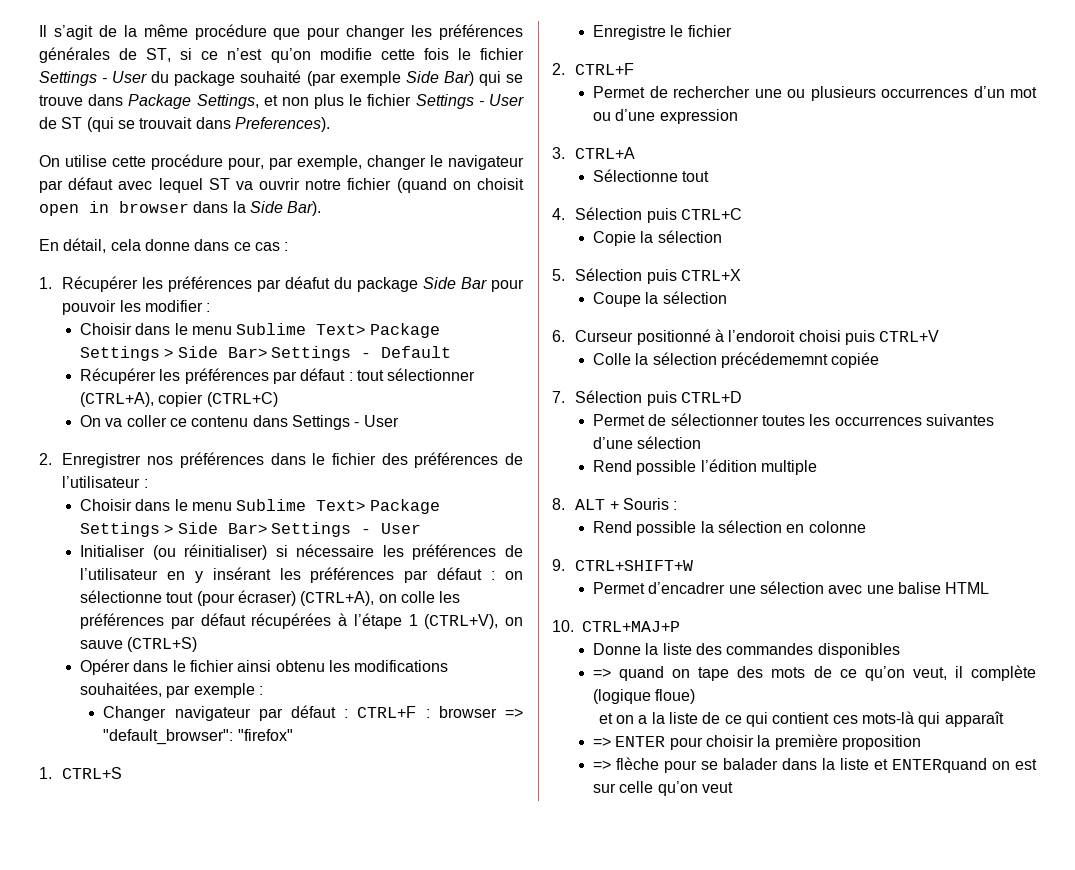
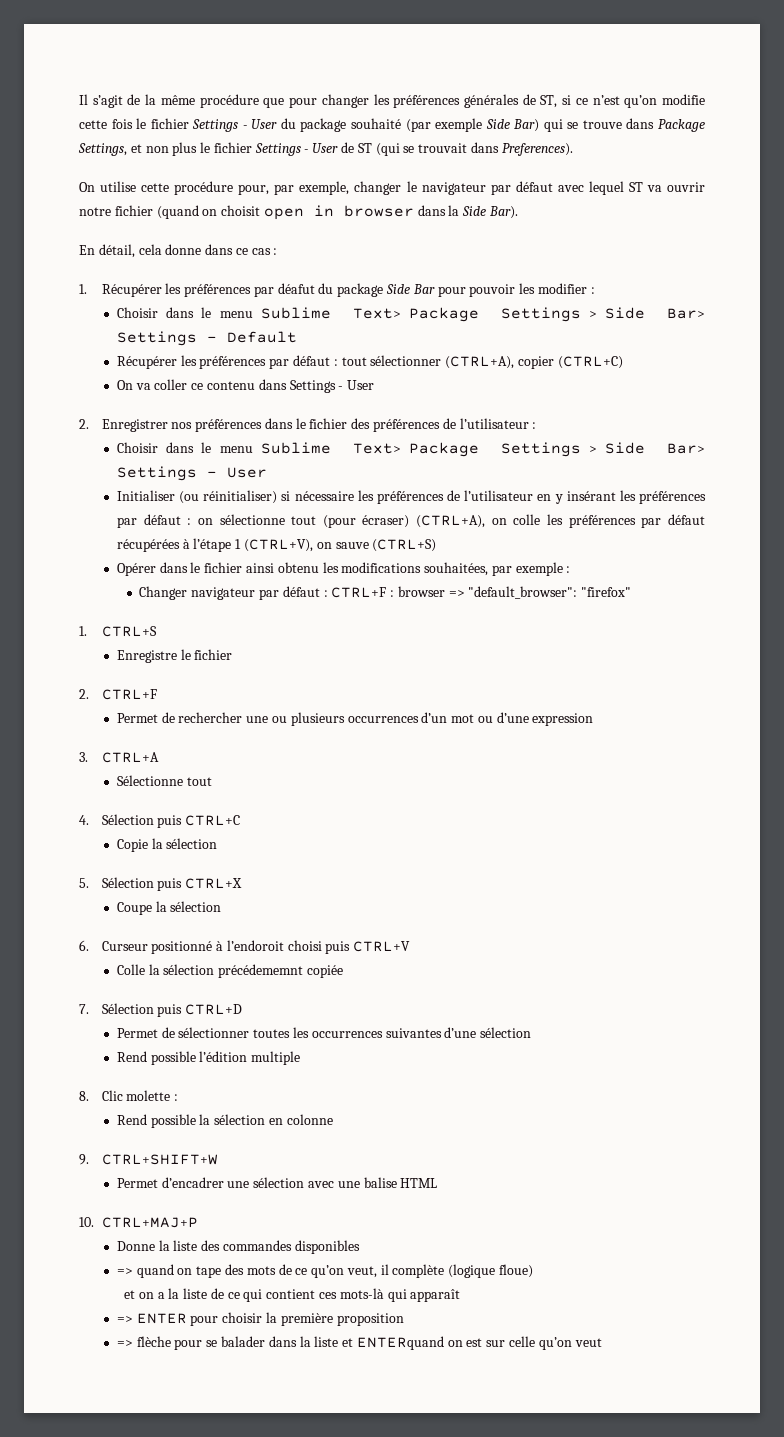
- 8. ALT + Souris :
+ 8. Clic molette :

